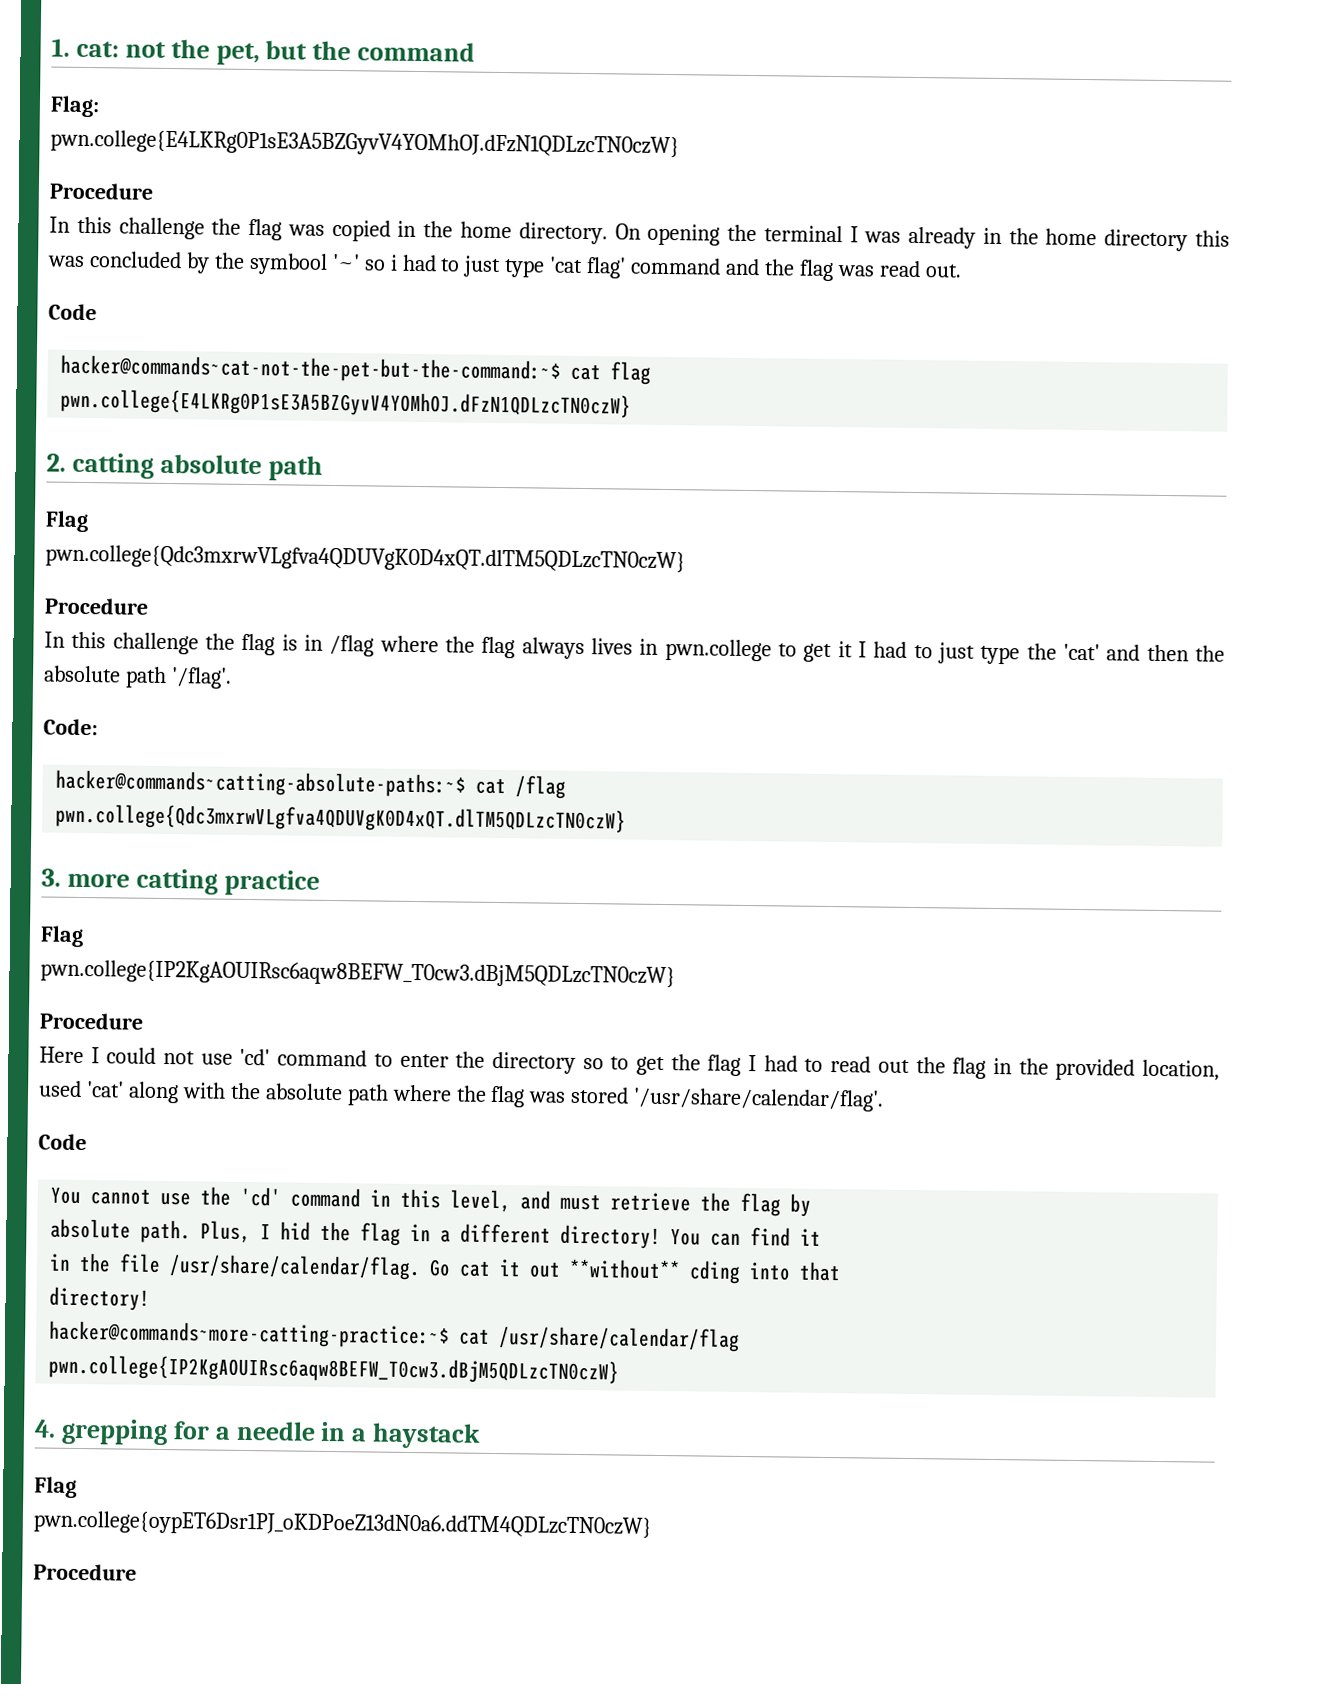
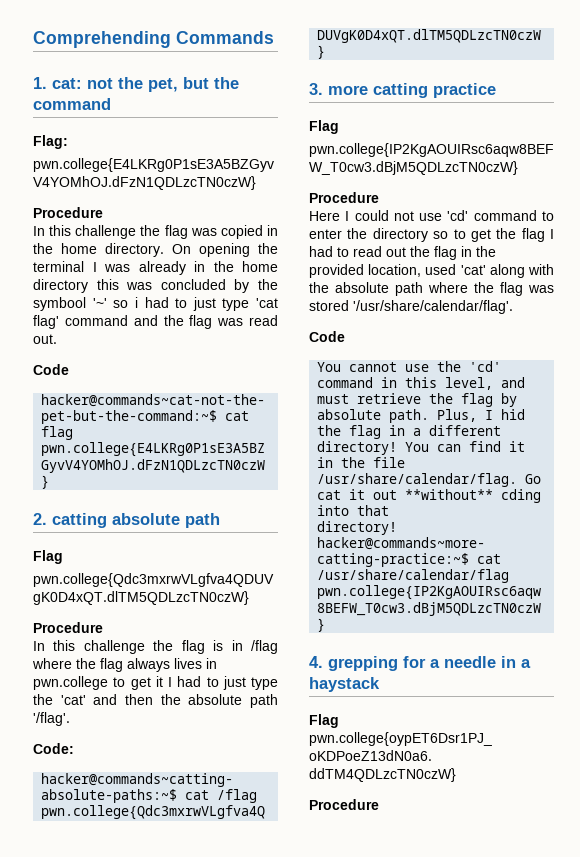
+ Comprehending Commands

